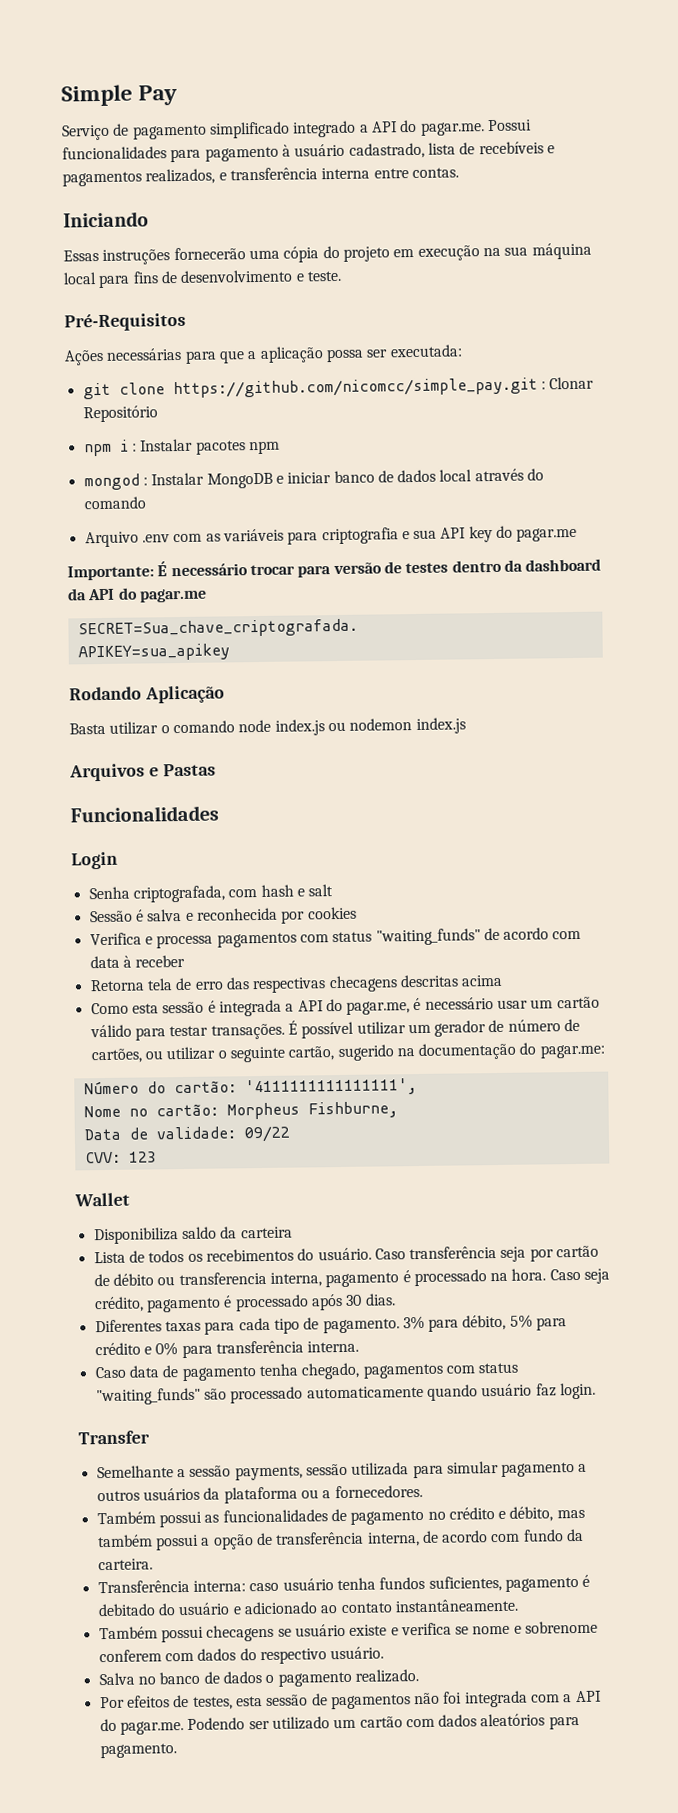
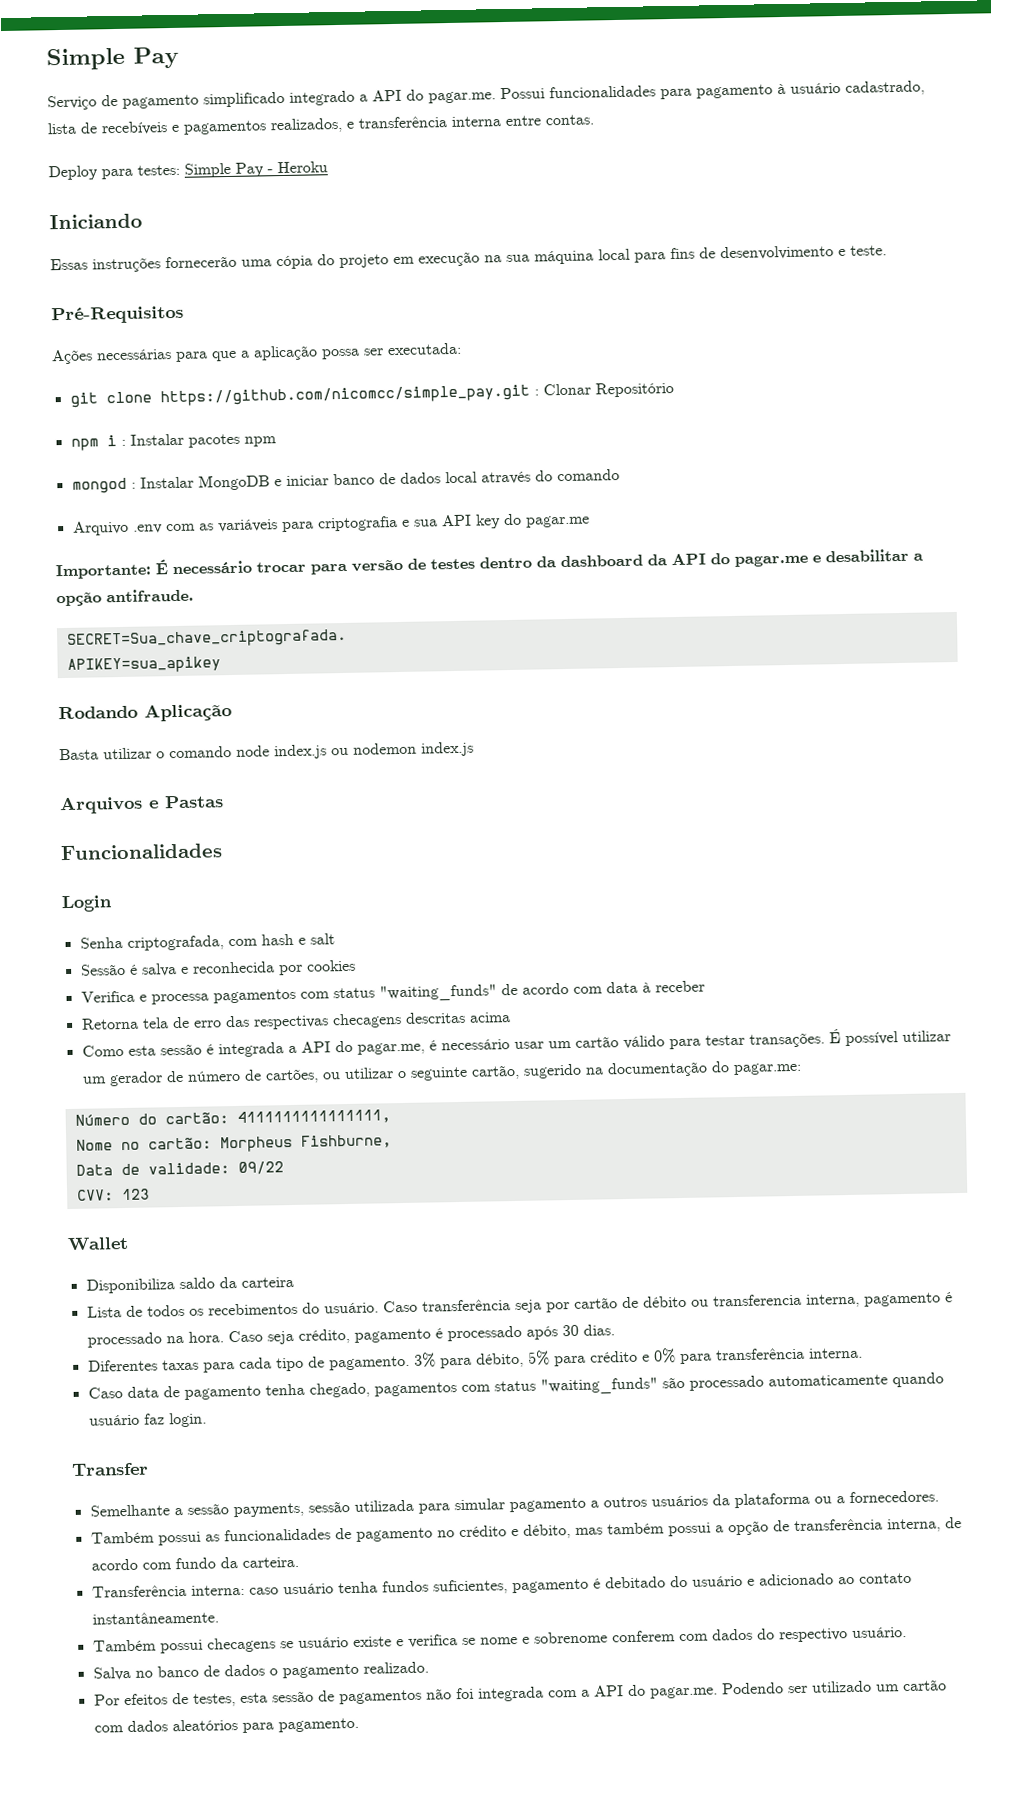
+ Deploy para testes: Simple Pay - Heroku
- Importante: É necessário trocar para versão de testes dentro da dashboard da API do pagar.me
+ Importante: É necessário trocar para versão de testes dentro da dashboard da API do pagar.me e desabilitar a opção antifraude.
- Número do cartão: '4111111111111111',
+ Número do cartão: 4111111111111111,

